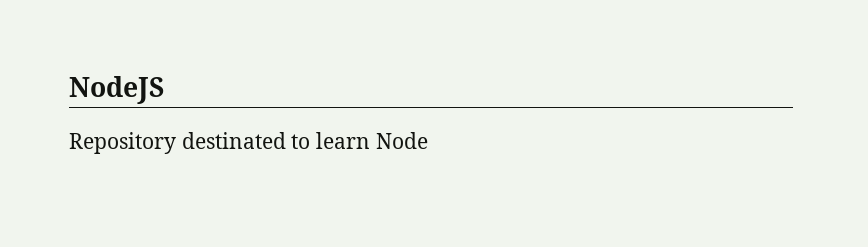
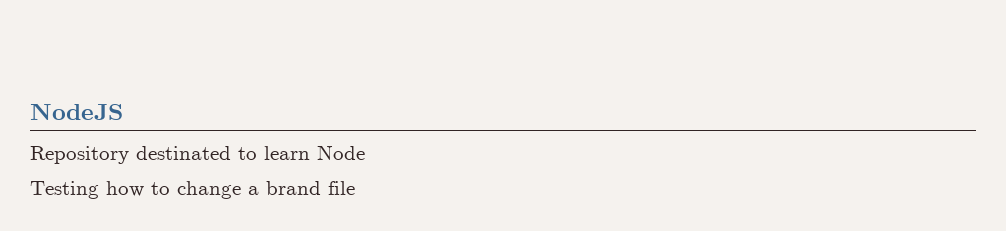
+ Testing how to change a brand file

